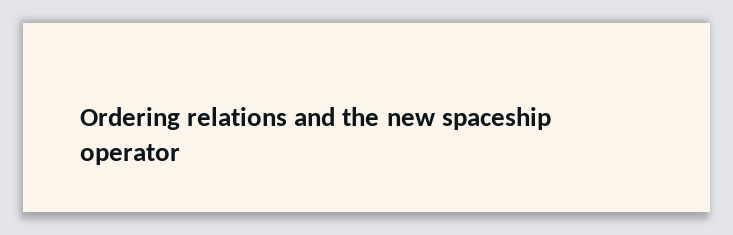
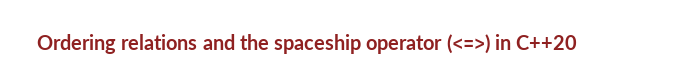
- Ordering relations and the new spaceship operator
+ Ordering relations and the spaceship operator (<=>) in C++20

